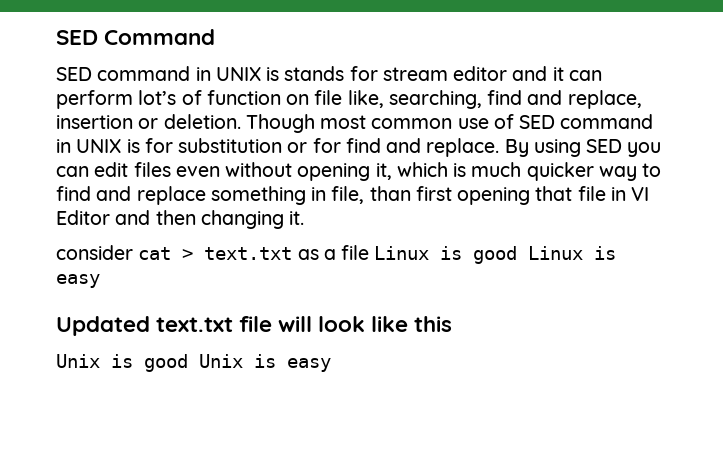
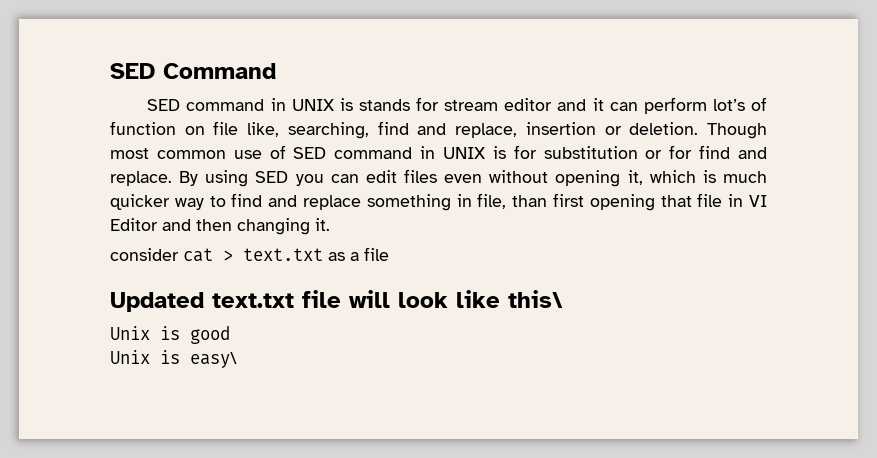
- consider cat > text.txt as a file Linux is good Linux is easy
+ consider cat > text.txt as a file
- Updated text.txt file will look like this
+ Updated text.txt file will look like this\
- Unix is good Unix is easy
+ Unix is good
+ Unix is easy\

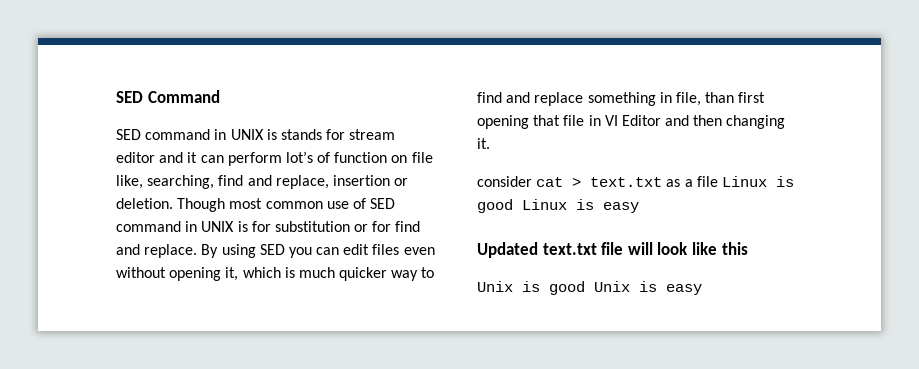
- consider cat > text.txt as a file
+ consider cat > text.txt as a file Linux is good Linux is easy
- Updated text.txt file will look like this\
+ Updated text.txt file will look like this
- Unix is good
- Unix is easy\
+ Unix is good Unix is easy

